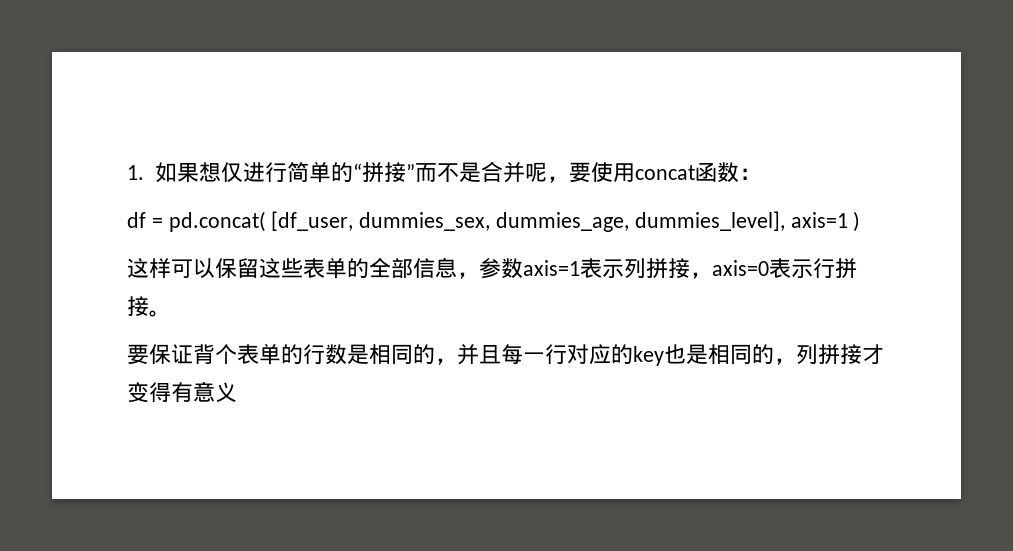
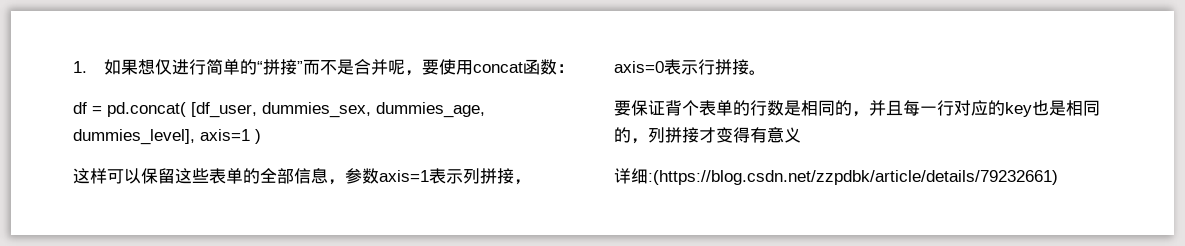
+ 详细:(https://blog.csdn.net/zzpdbk/article/details/79232661)

